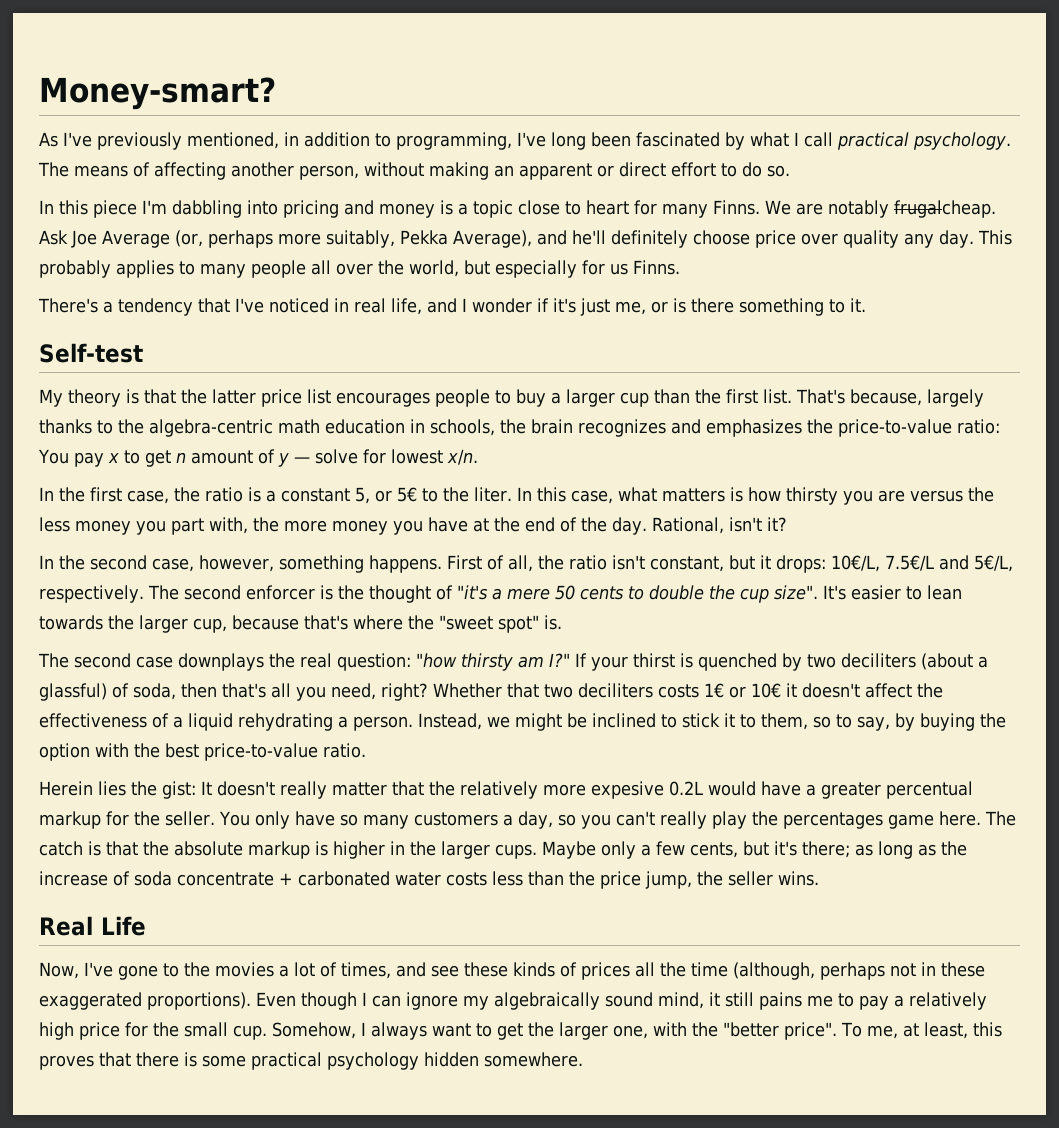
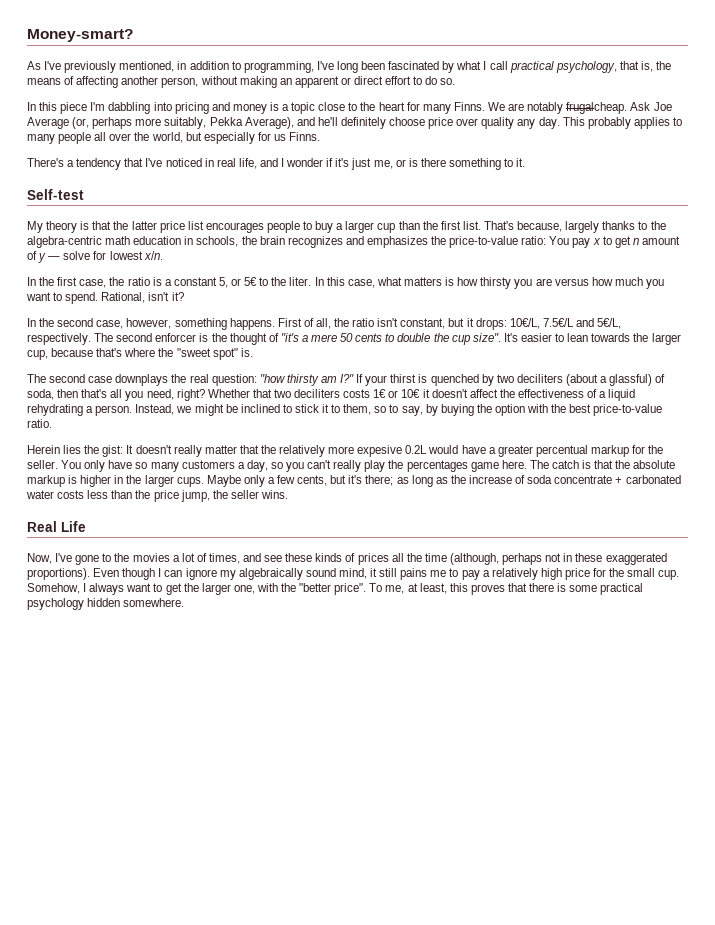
- As I've previously mentioned, in addition to programming, I've long been fascinated by what I call practical psychology. The means of affecting another person, without making an apparent or direct effort to do so.
+ As I've previously mentioned, in addition to programming, I've long been fascinated by what I call practical psychology, that is, the means of affecting another person, without making an apparent or direct effort to do so.
- In this piece I'm dabbling into pricing and money is a topic close to heart for many Finns.
+ In this piece I'm dabbling into pricing and money is a topic close to the heart for many Finns.
- In this case, what matters is how thirsty you are versus the less money you part with, the more money you have at the end of the day.
+ In this case, what matters is how thirsty you are versus how much you want to spend.

